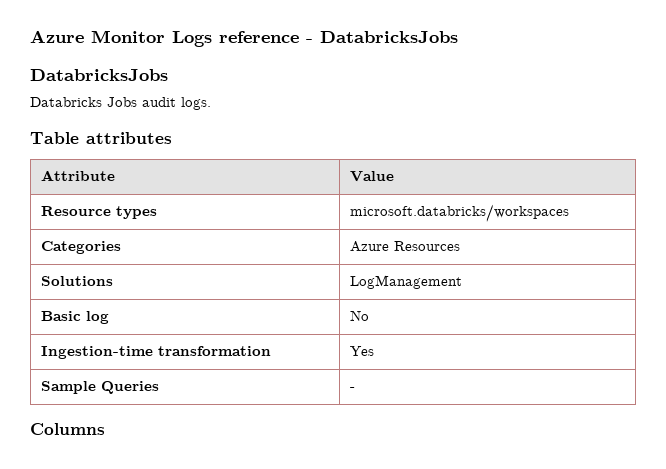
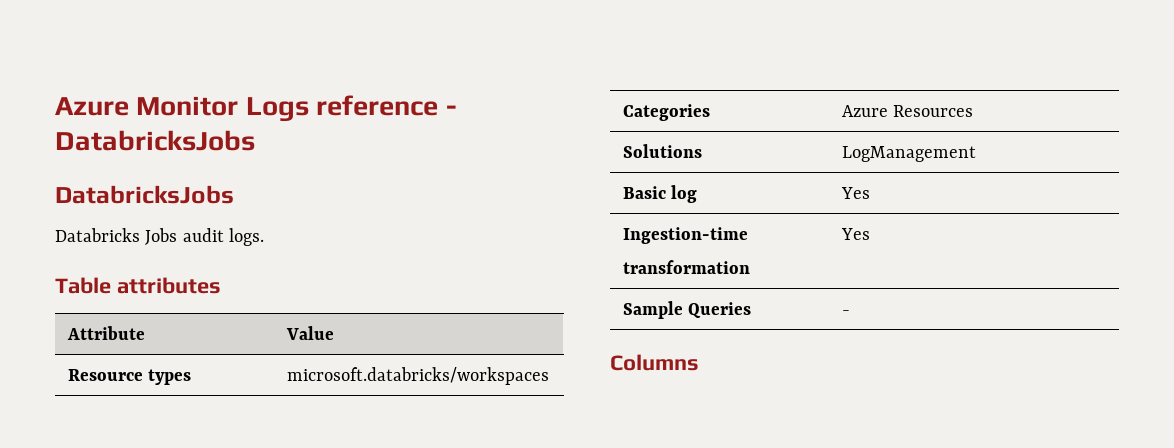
- Basic log | No
+ Basic log | Yes

